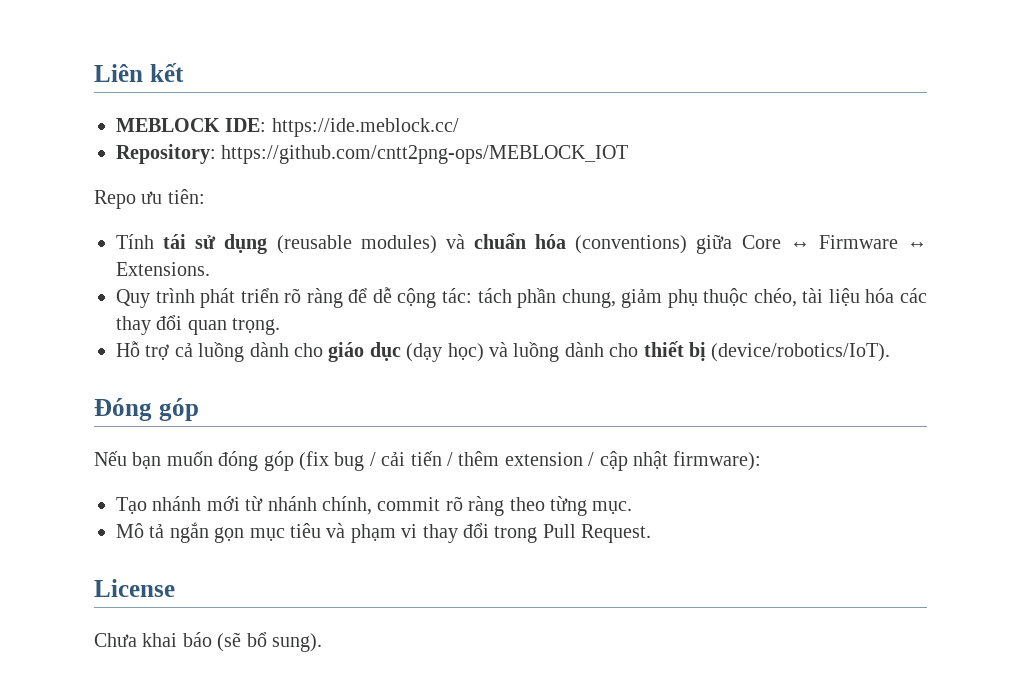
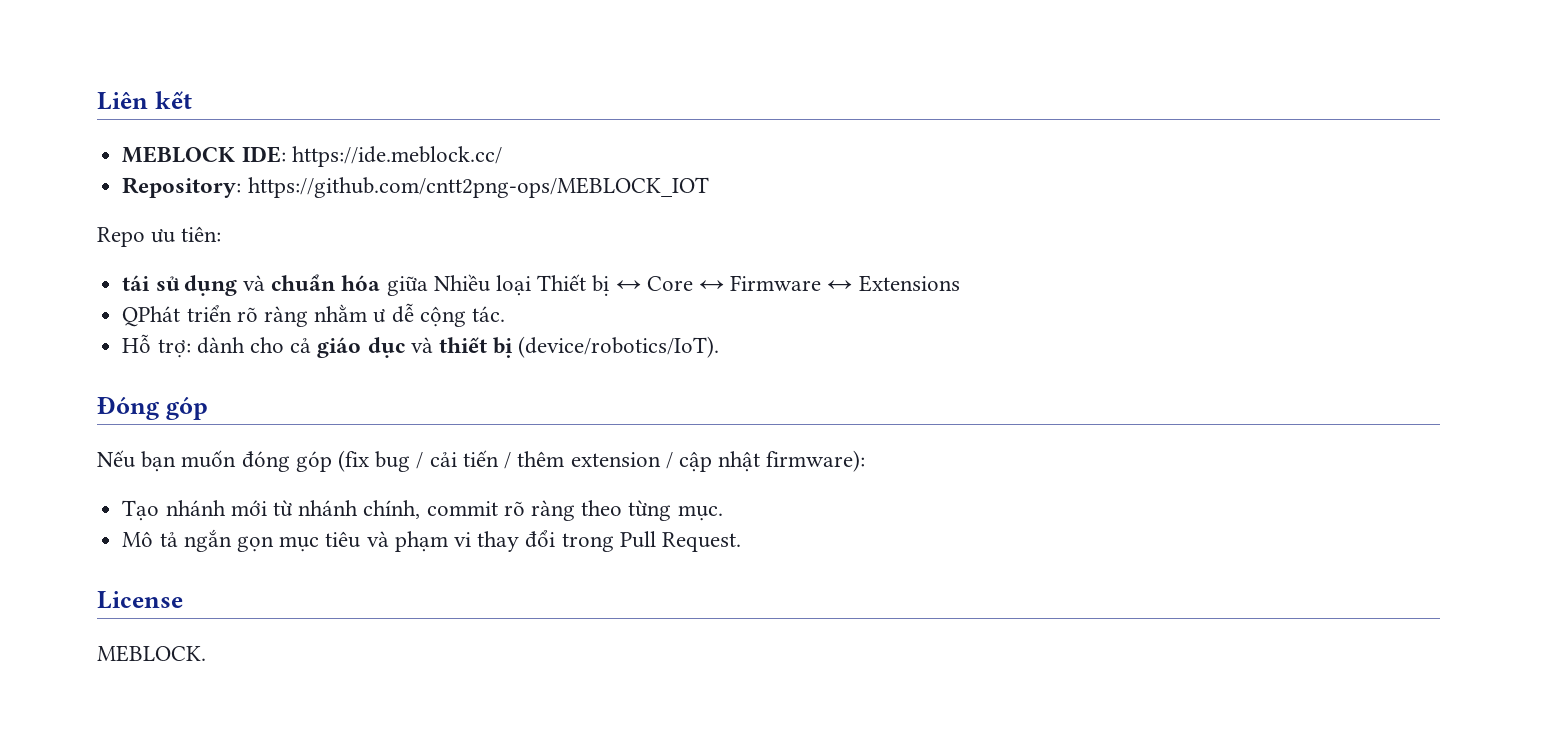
- Tính tái sử dụng (reusable modules) và chuẩn hóa (conventions) giữa Core ↔ Firmware ↔ Extensions.
- Quy trình phát triển rõ ràng để dễ cộng tác: tách phần chung, giảm phụ thuộc chéo, tài liệu hóa các thay đổi quan trọng.
- Hỗ trợ cả luồng dành cho giáo dục (dạy học) và luồng dành cho thiết bị (device/robotics/IoT).
+ tái sử dụng và chuẩn hóa giữa Nhiều loại Thiết bị ↔ Core ↔ Firmware ↔ Extensions
+ QPhát triển rõ ràng nhằm ư dễ cộng tác.
+ Hỗ trợ: dành cho cả giáo dục và thiết bị (device/robotics/IoT).
- Chưa khai báo (sẽ bổ sung).
+ MEBLOCK.

